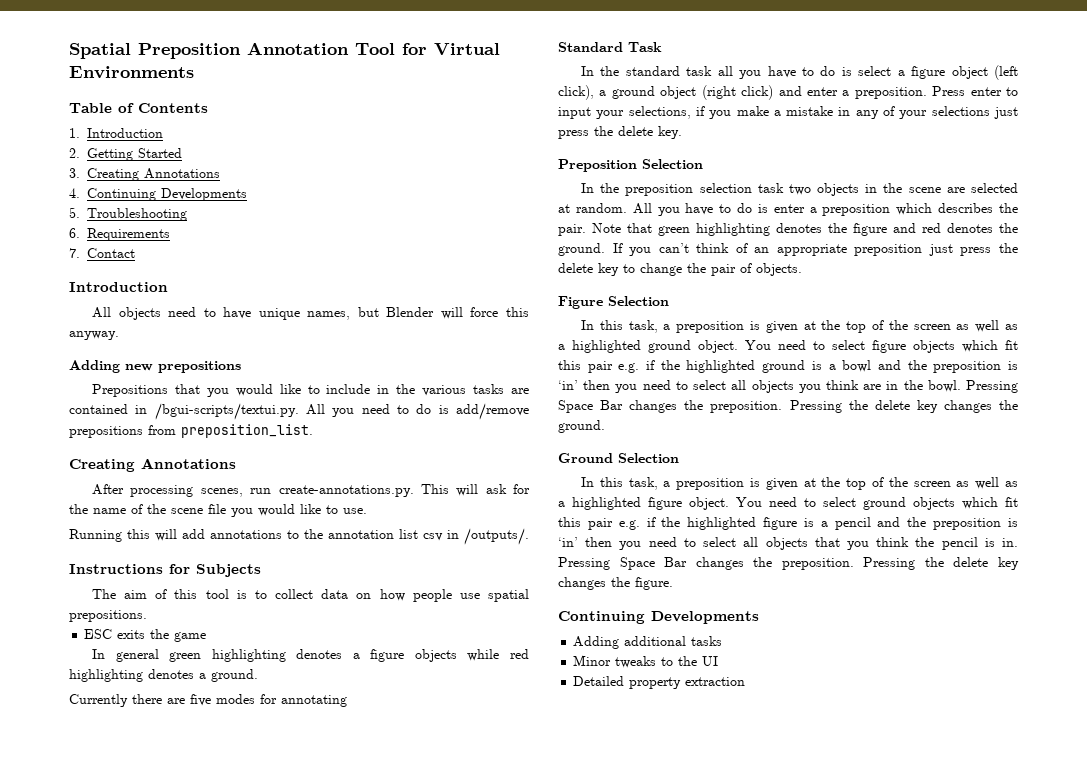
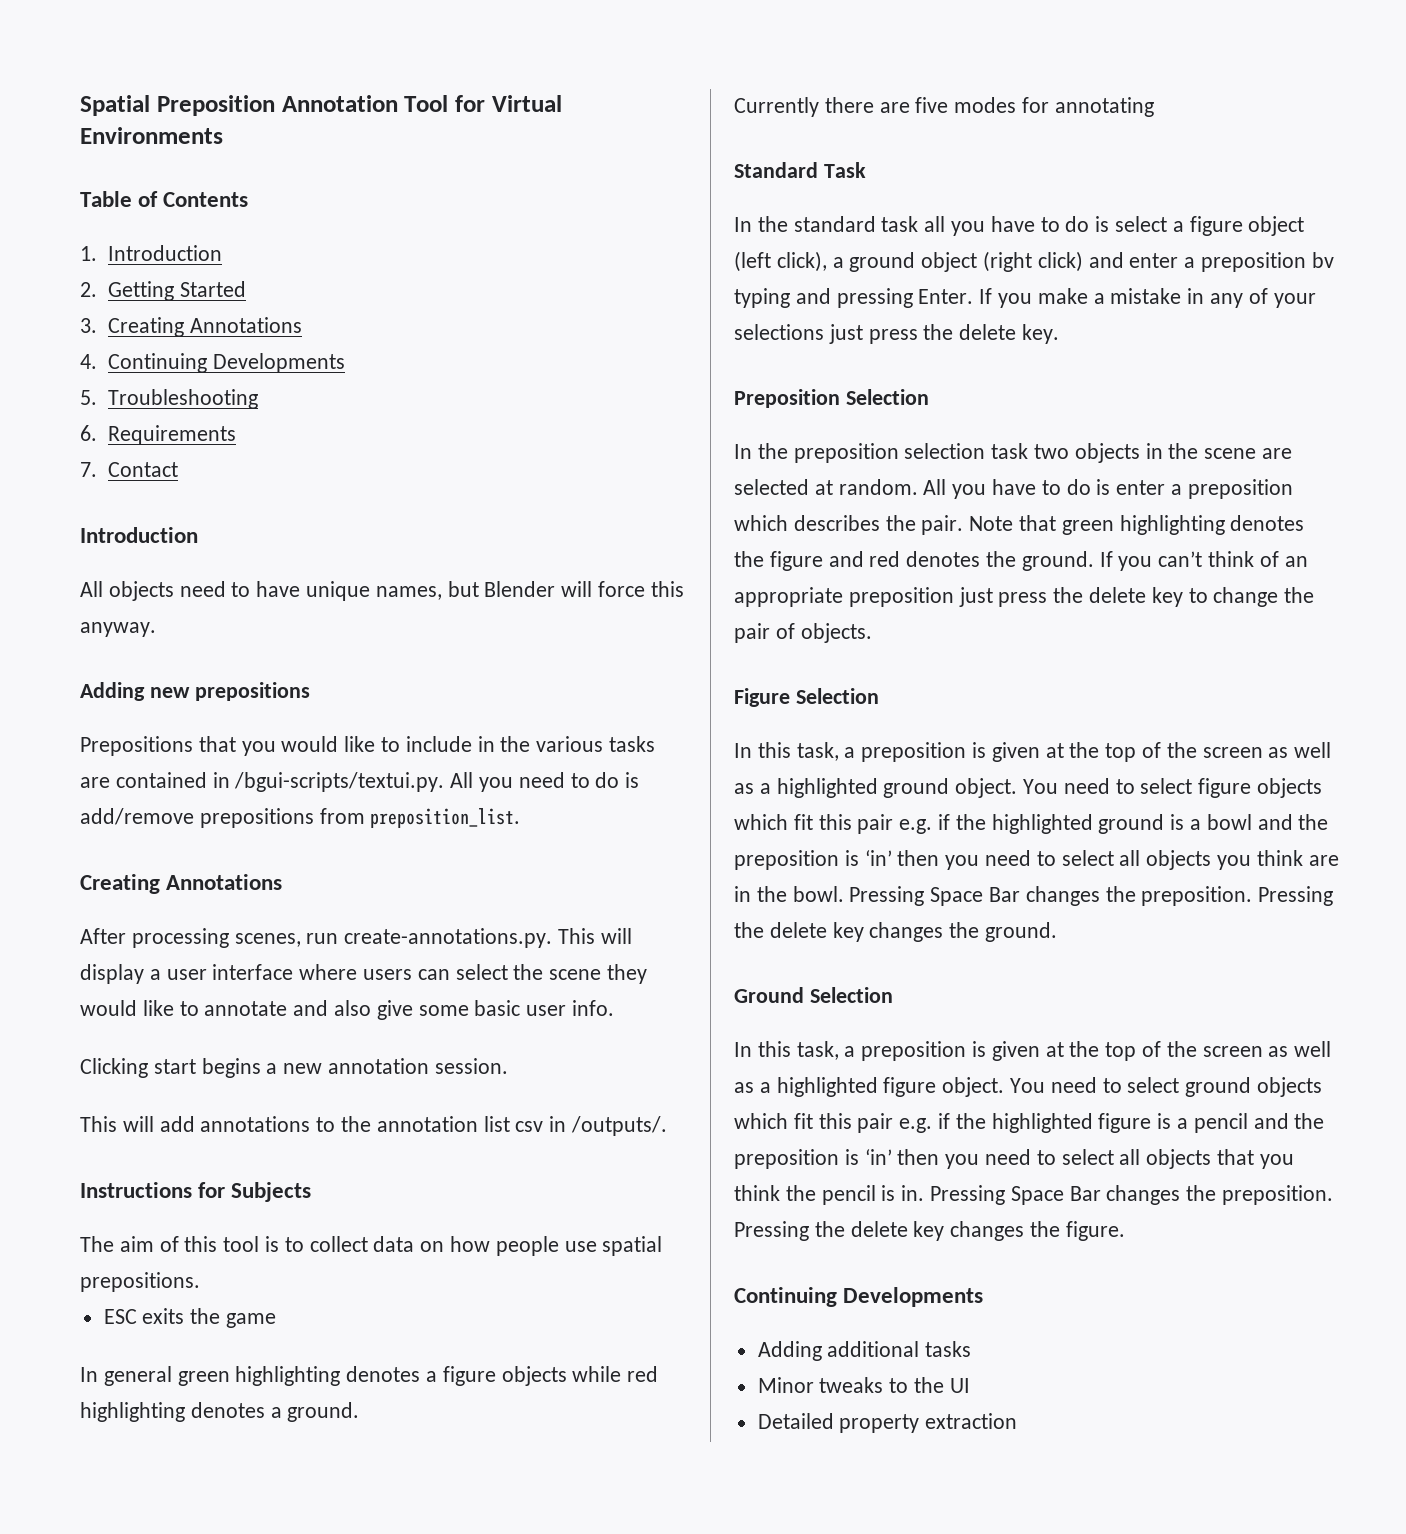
- After processing scenes, run create-annotations.py. This will ask for the name of the scene file you would like to use.
- Running this will add annotations to the annotation list csv in /outputs/.
+ After processing scenes, run create-annotations.py. This will display a user interface where users can select the scene they would like to annotate and also give some basic user info.
+ Clicking start begins a new annotation session.
+ This will add annotations to the annotation list csv in /outputs/.
- In the standard task all you have to do is select a figure object (left click), a ground object (right click) and enter a preposition. Press enter to input your selections, if you make a mistake in any of your selections just press the delete key.
+ In the standard task all you have to do is select a figure object (left click), a ground object (right click) and enter a preposition bv typing and pressing Enter. If you make a mistake in any of your selections just press the delete key.

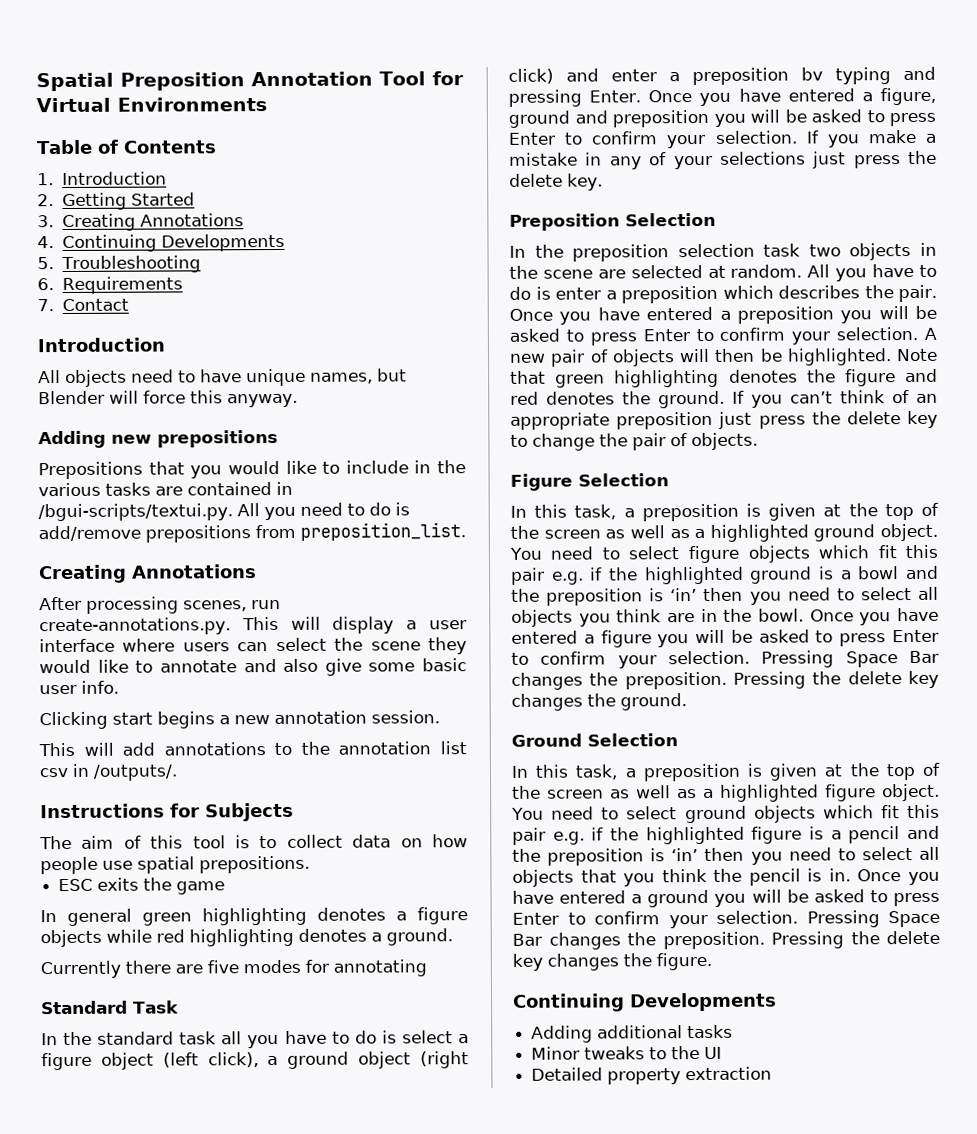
+ Once you have entered a figure, ground and preposition you will be asked to press Enter to confirm your selection.
+ Once you have entered a preposition you will be asked to press Enter to confirm your selection. A new pair of objects will then be highlighted.
+ Once you have entered a figure you will be asked to press Enter to confirm your selection.
+ Once you have entered a ground you will be asked to press Enter to confirm your selection.

